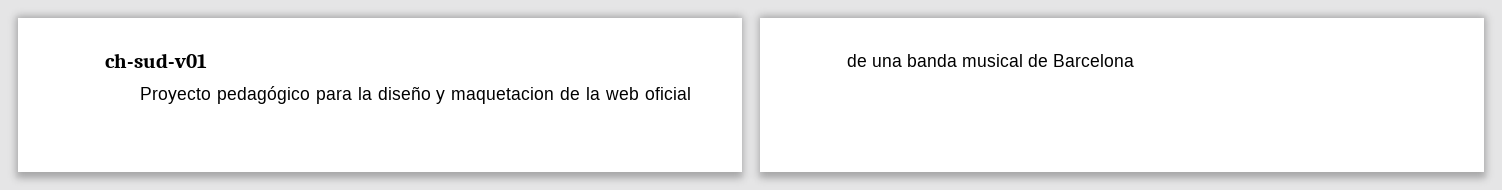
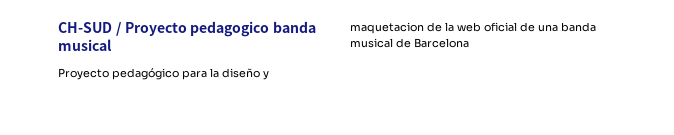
- ch-sud-v01
+ CH-SUD / Proyecto pedagogico banda musical

